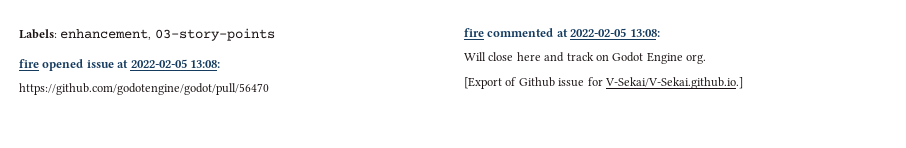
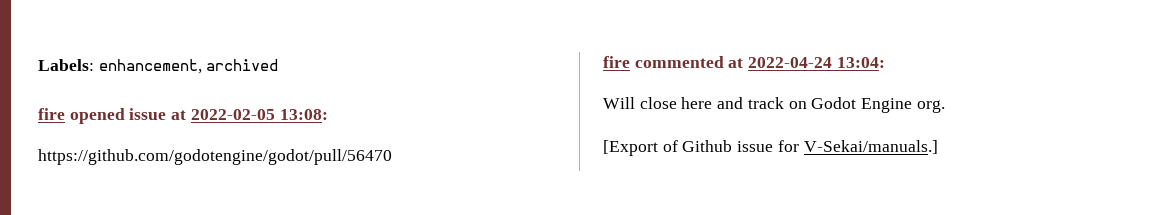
- Labels: enhancement, 03-story-points
+ Labels: enhancement, archived
- fire commented at 2022-02-05 13:08:
+ fire commented at 2022-04-24 13:04:
- [Export of Github issue for V-Sekai/V-Sekai.github.io.]
+ [Export of Github issue for V-Sekai/manuals.]

